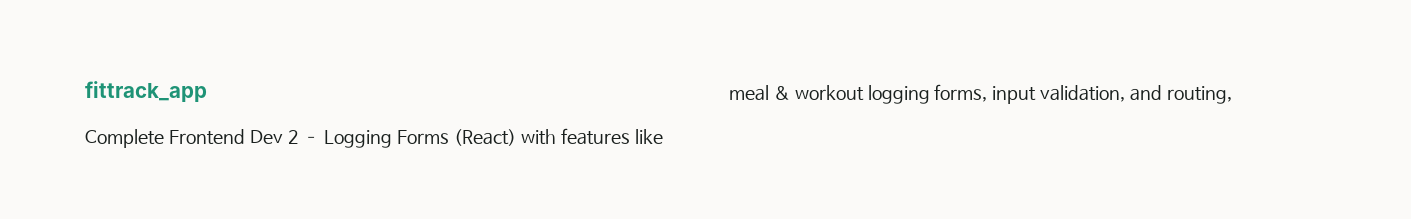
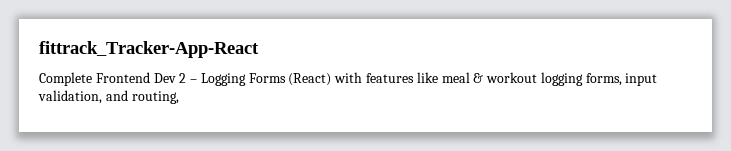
- fittrack_app
+ fittrack_Tracker-App-React

